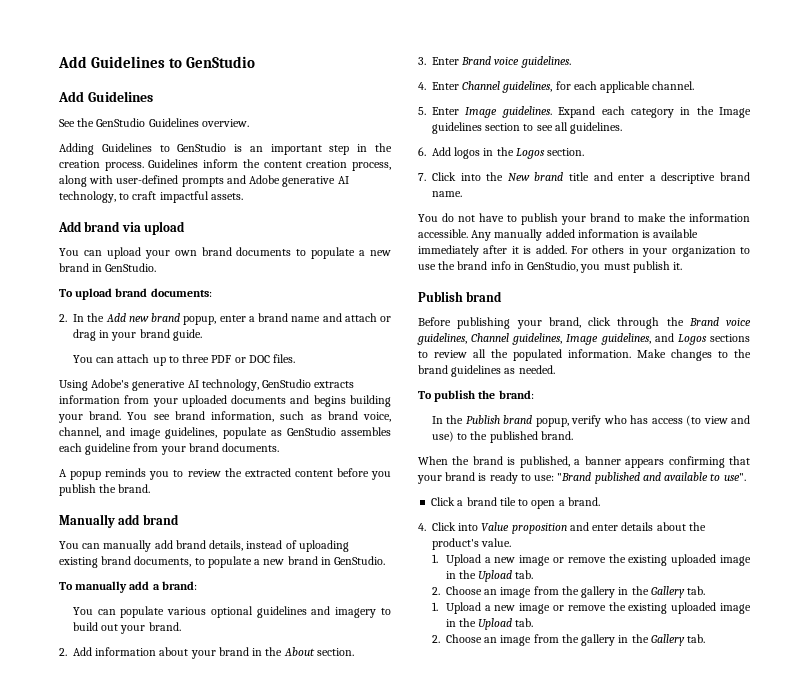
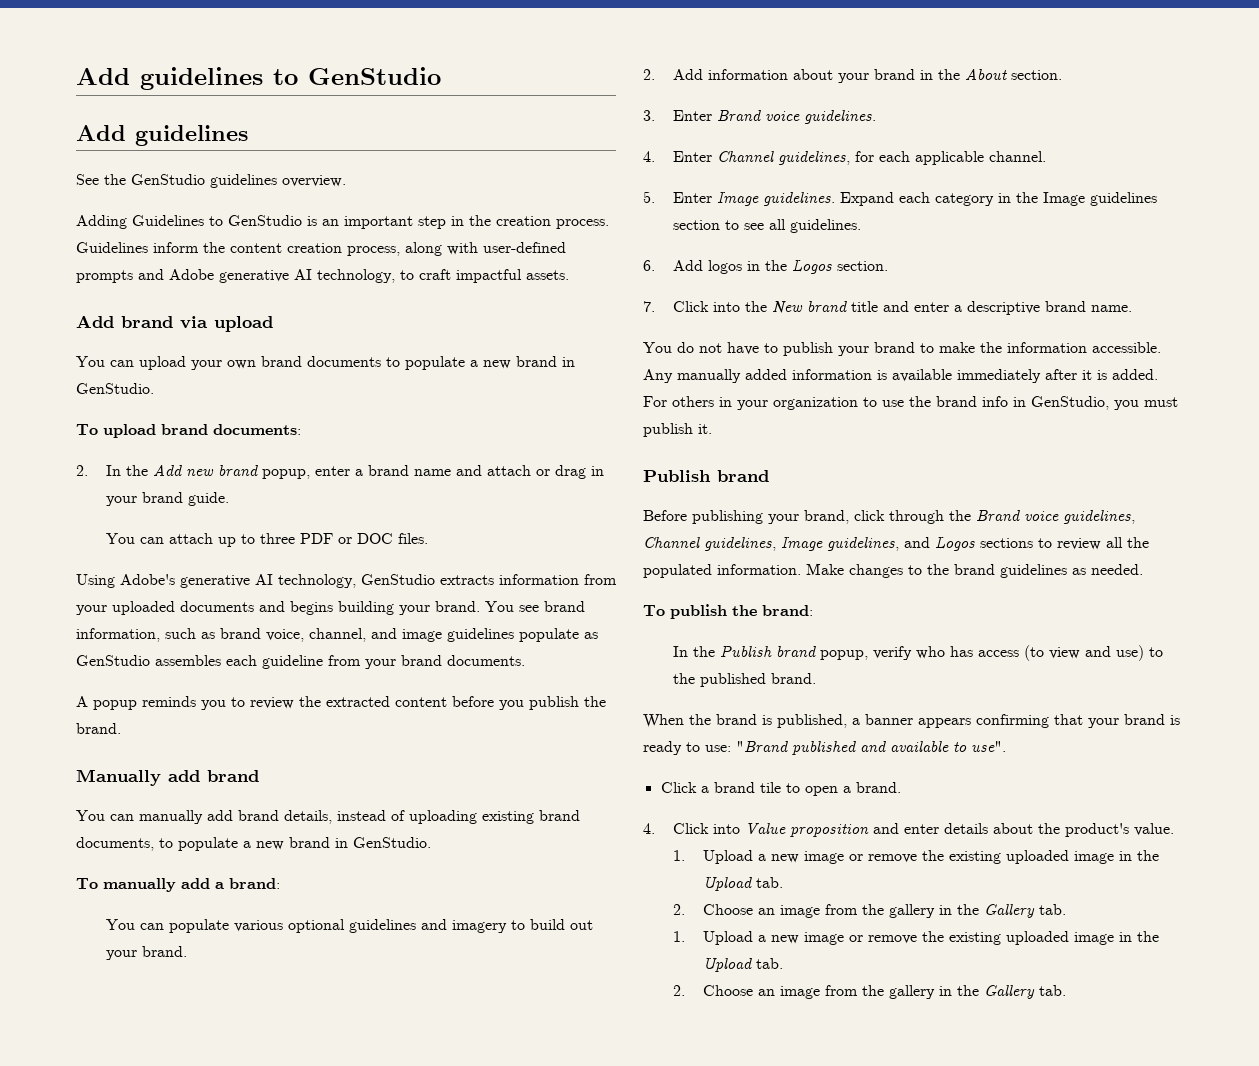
- Add Guidelines to GenStudio
- Add Guidelines
+ Add guidelines to GenStudio
+ Add guidelines
- See the GenStudio Guidelines overview.
+ See the GenStudio guidelines overview.
- You see brand information, such as brand voice, channel, and image guidelines, populate as GenStudio assembles each guideline from your brand documents.
+ You see brand information, such as brand voice, channel, and image guidelines populate as GenStudio assembles each guideline from your brand documents.

